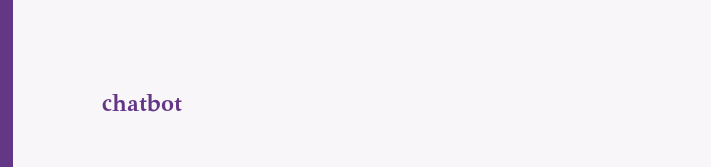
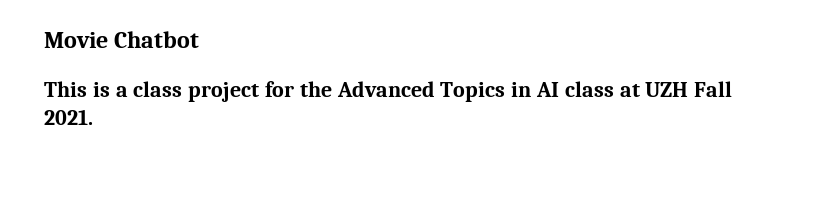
- chatbot
+ Movie Chatbot
+ This is a class project for the Advanced Topics in AI class at UZH Fall 2021.

